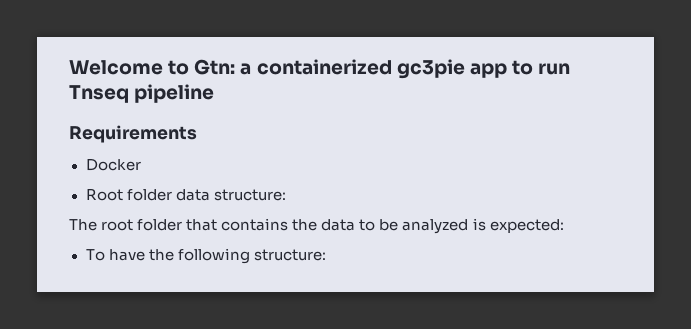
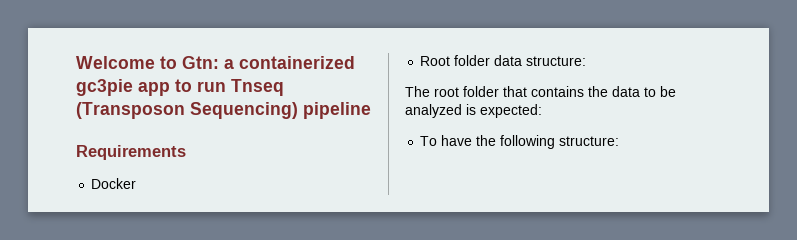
- Welcome to Gtn: a containerized gc3pie app to run Tnseq pipeline
+ Welcome to Gtn: a containerized gc3pie app to run Tnseq (Transposon Sequencing) pipeline

